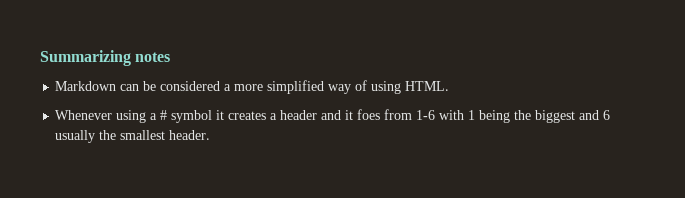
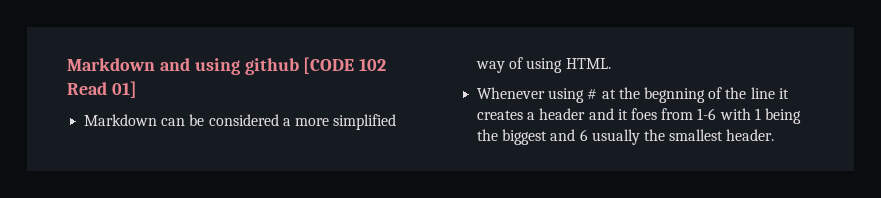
- Summarizing notes
+ Markdown and using github [CODE 102 Read 01]
- Whenever using a # symbol it creates a header and it foes from 1-6 with 1 being the biggest and 6 usually the smallest header.
+ Whenever using # at the begnning of the line it creates a header and it foes from 1-6 with 1 being the biggest and 6 usually the smallest header.

